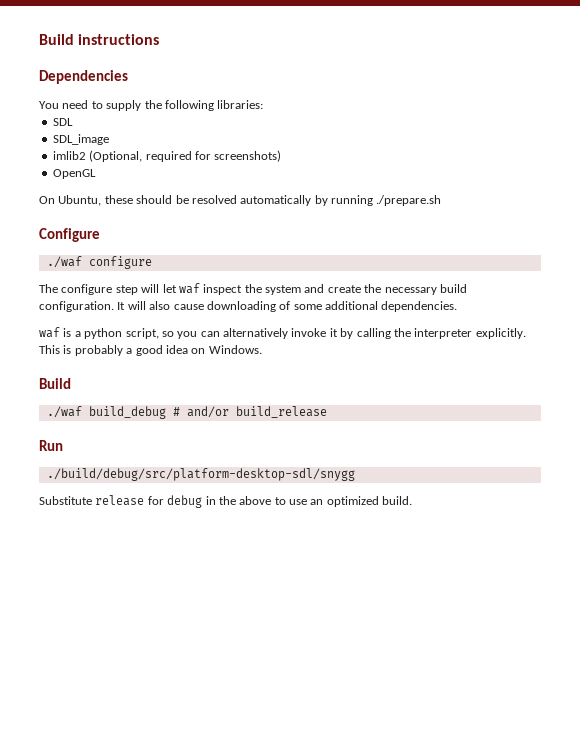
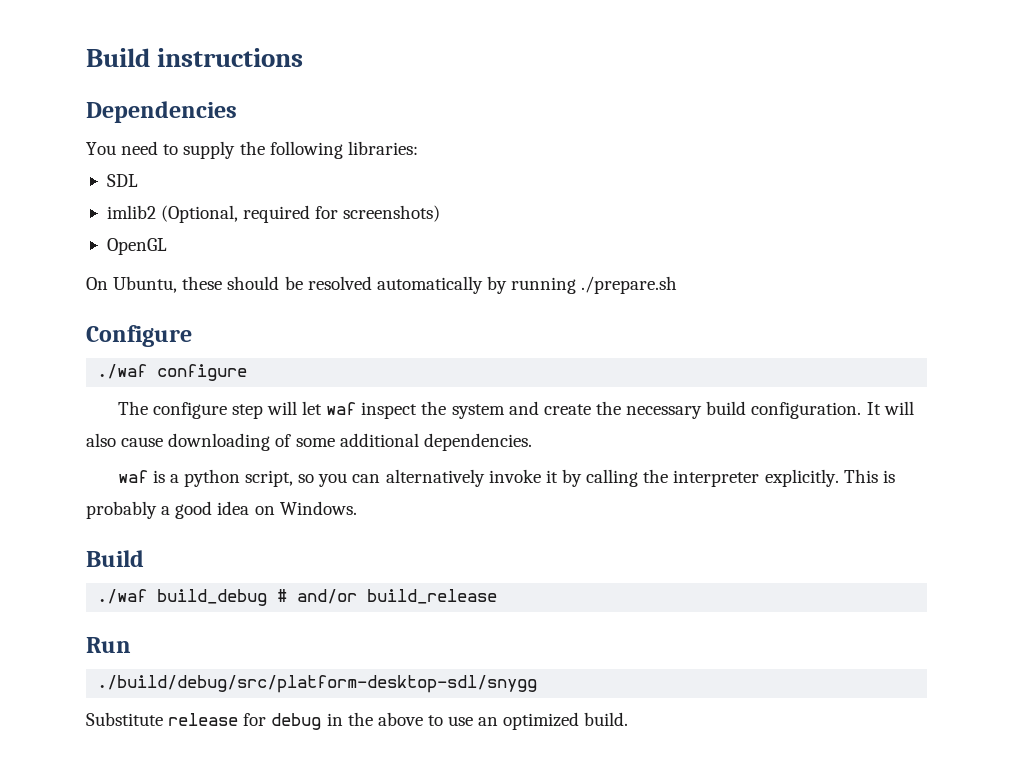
- SDL_image

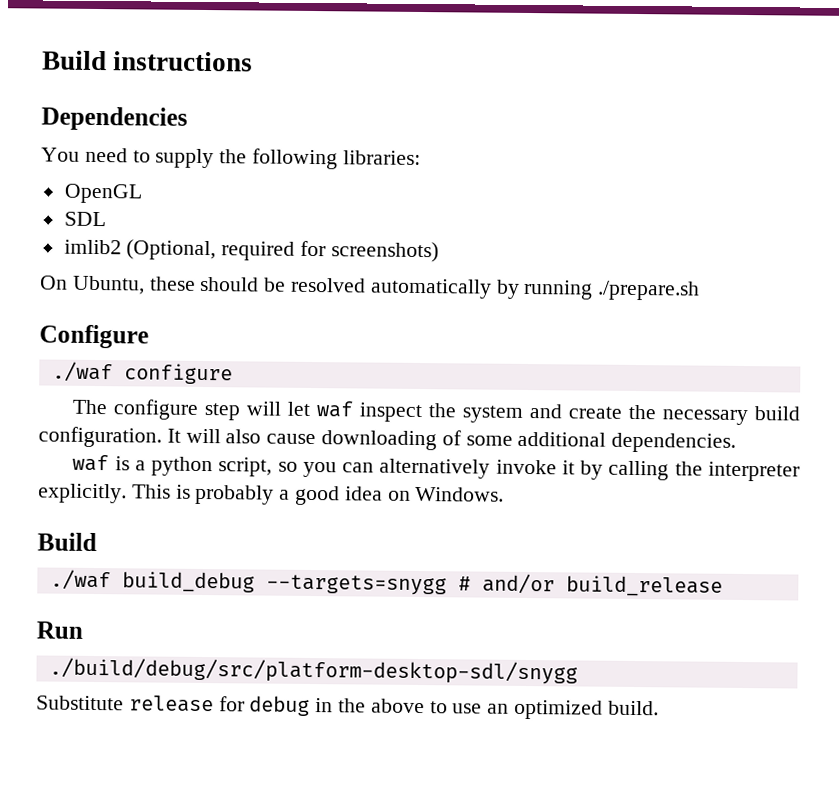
+ OpenGL
- OpenGL
- ./waf build_debug # and/or build_release
+ ./waf build_debug --targets=snygg # and/or build_release

